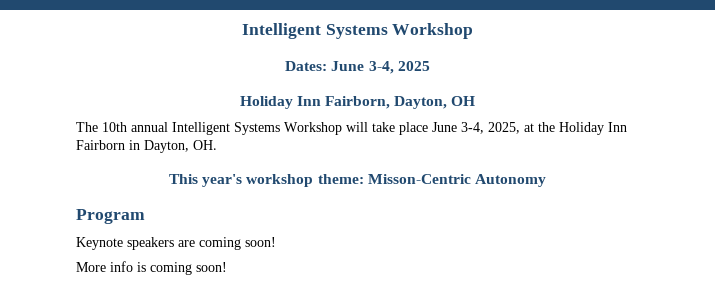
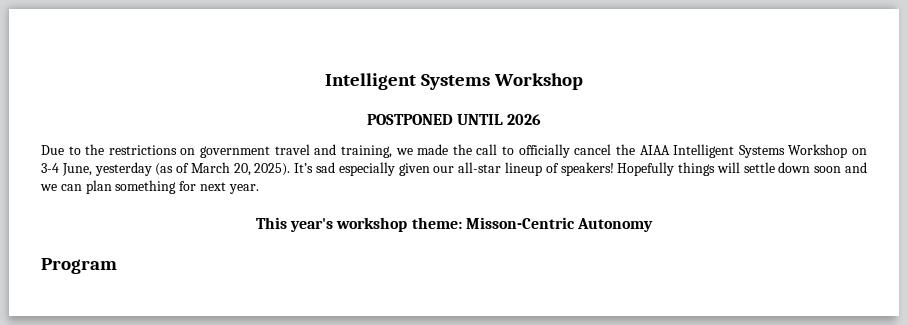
- Dates: June 3-4, 2025
- Holiday Inn Fairborn, Dayton, OH
- The 10th annual Intelligent Systems Workshop will take place June 3-4, 2025, at the Holiday Inn Fairborn in Dayton, OH.
+ POSTPONED UNTIL 2026
+ Due to the restrictions on government travel and training, we made the call to officially cancel the AIAA Intelligent Systems Workshop on 3-4 June, yesterday (as of March 20, 2025). It’s sad especially given our all-star lineup of speakers! Hopefully things will settle down soon and we can plan something for next year.
- Keynote speakers are coming soon!
- More info is coming soon!

